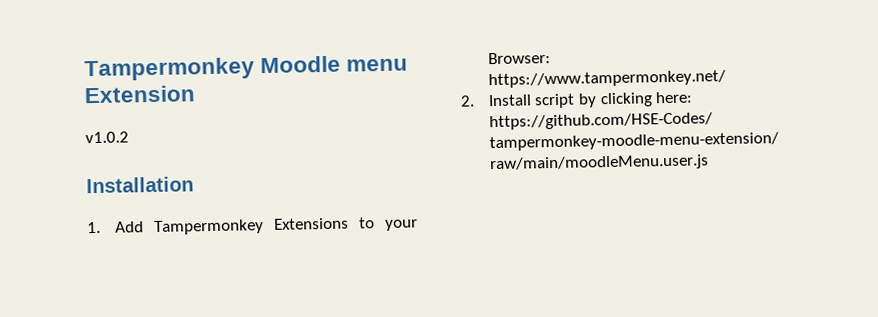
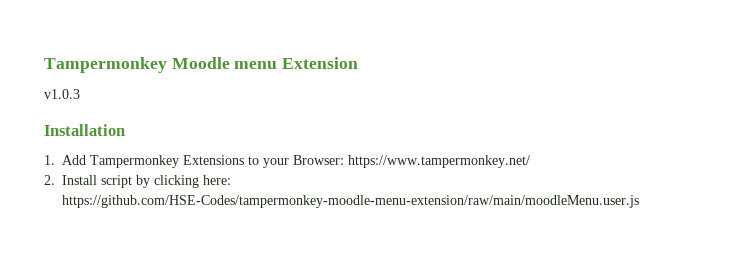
- v1.0.2
+ v1.0.3

